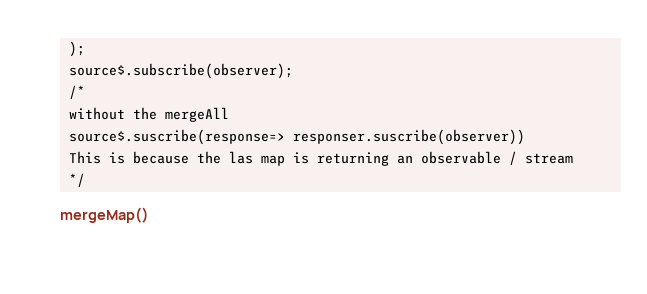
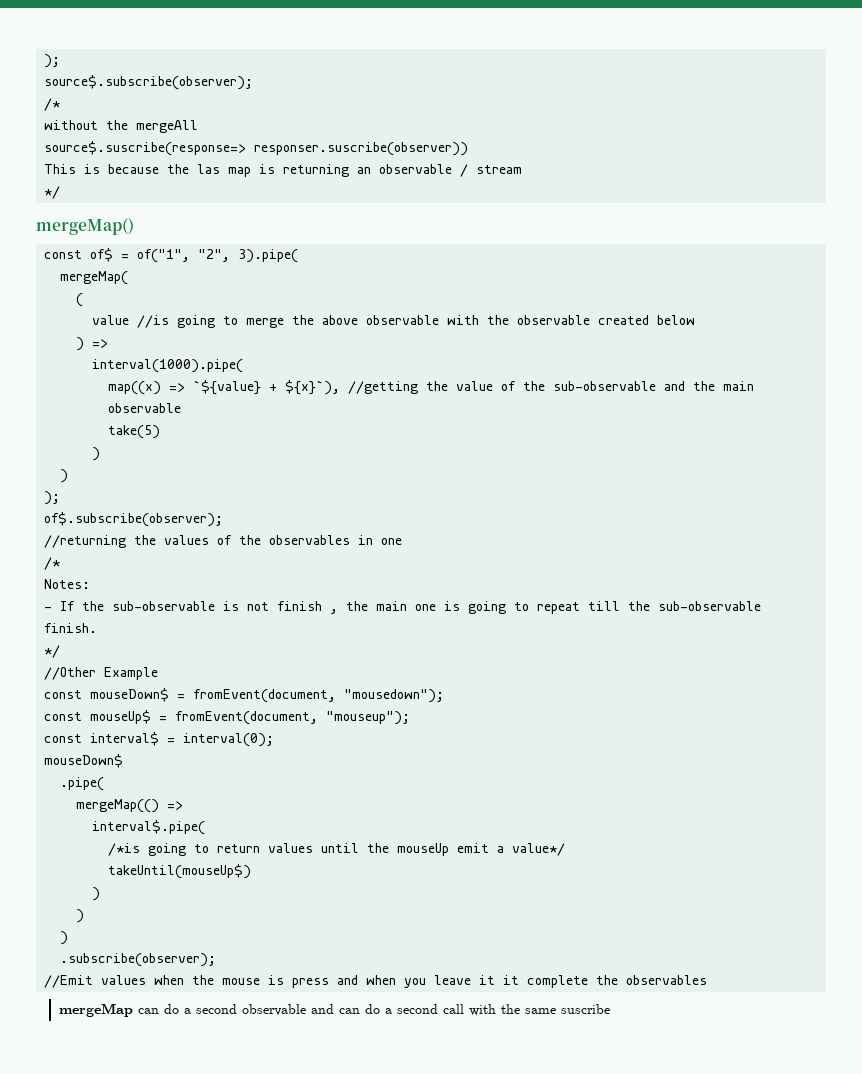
+ const of$ = of("1", "2", 3).pipe(
+ mergeMap(
+ (
+ value //is going to merge the above observable with the observable created below
+ ) =>
+ interval(1000).pipe(
+ map((x) => `${value} + ${x}`), //getting the value of the sub-observable and the main observable
+ take(5)
+ )
+ )
+ );
+ of$.subscribe(observer);
+ //returning the values of the observables in one
+ /*
+ Notes:
+ - If the sub-observable is not finish , the main one is going to repeat till the sub-observable finish.
+ */
+ //Other Example
+ const mouseDown$ = fromEvent(document, "mousedown");
+ const mouseUp$ = fromEvent(document, "mouseup");
+ const interval$ = interval(0);
+ mouseDown$
+ .pipe(
+ mergeMap(() =>
+ interval$.pipe(
+ /*is going to return values until the mouseUp emit a value*/
+ takeUntil(mouseUp$)
+ )
+ )
+ )
+ .subscribe(observer);
+ //Emit values when the mouse is press and when you leave it it complete the observables
+ mergeMap can do a second observable and can do a second call with the same suscribe

